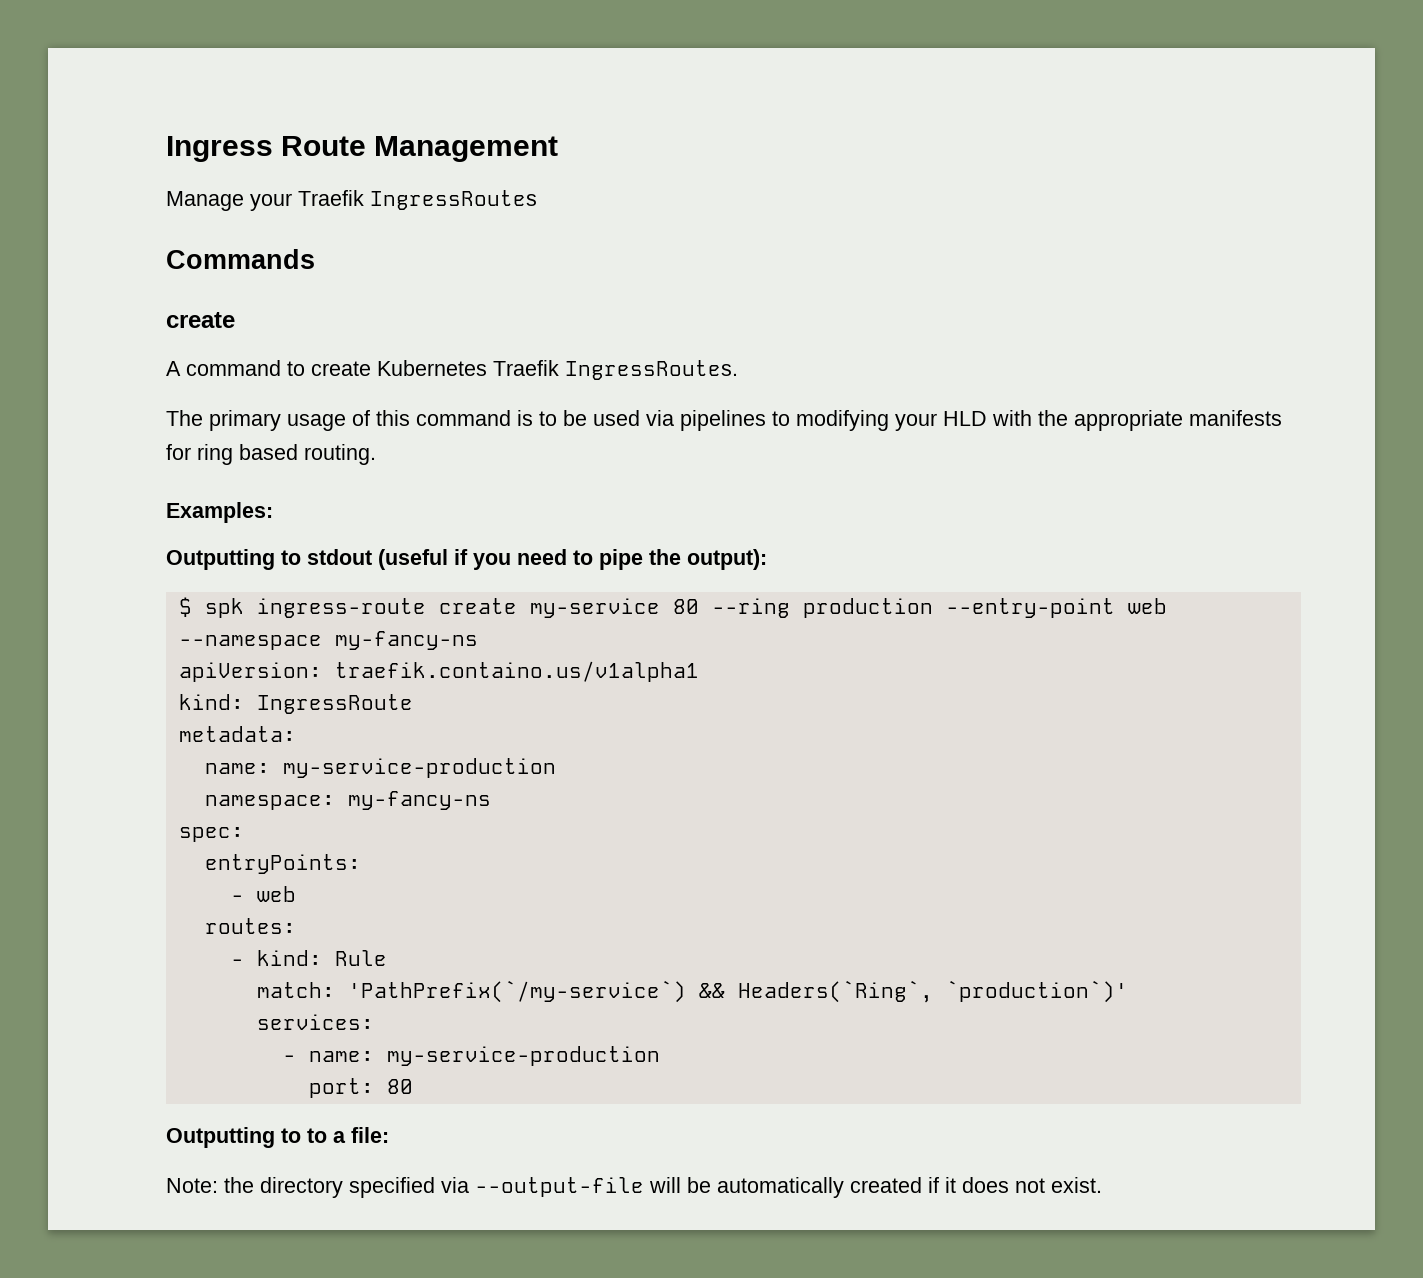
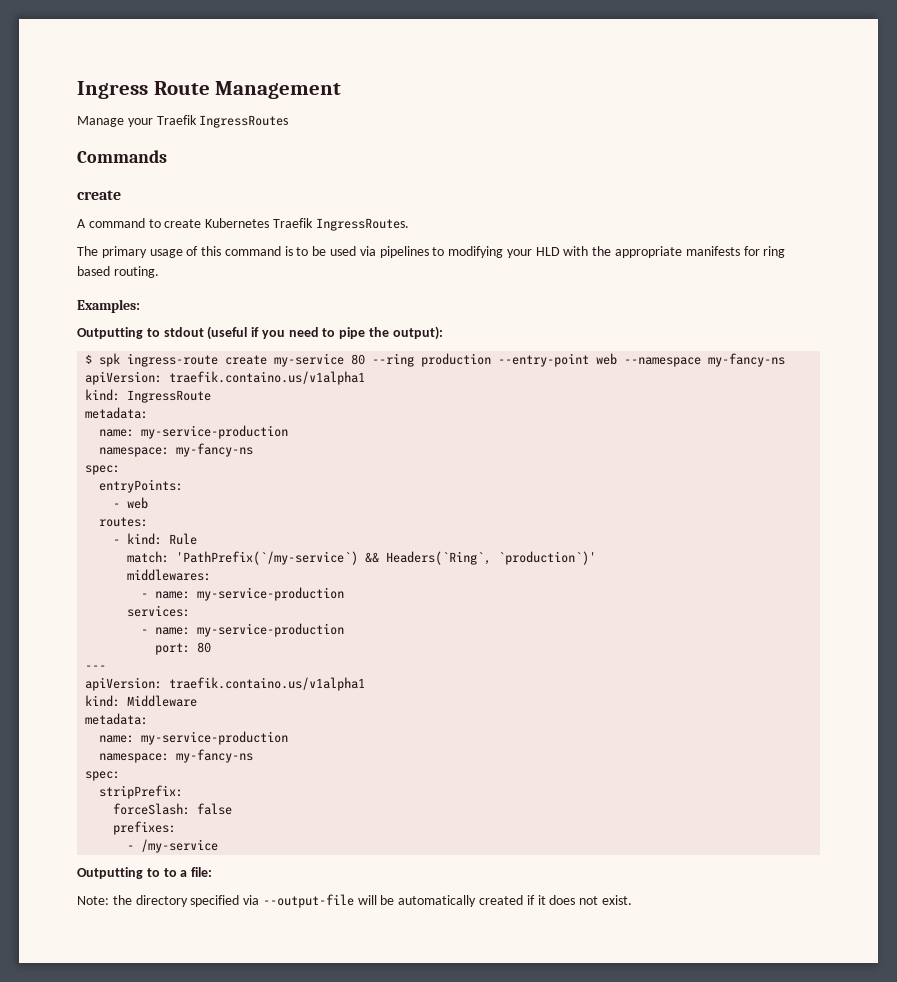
+ middlewares:
+ - name: my-service-production
+ ---
+ apiVersion: traefik.containo.us/v1alpha1
+ kind: Middleware
+ metadata:
+ name: my-service-production
+ namespace: my-fancy-ns
+ spec:
+ stripPrefix:
+ forceSlash: false
+ prefixes:
+ - /my-service

